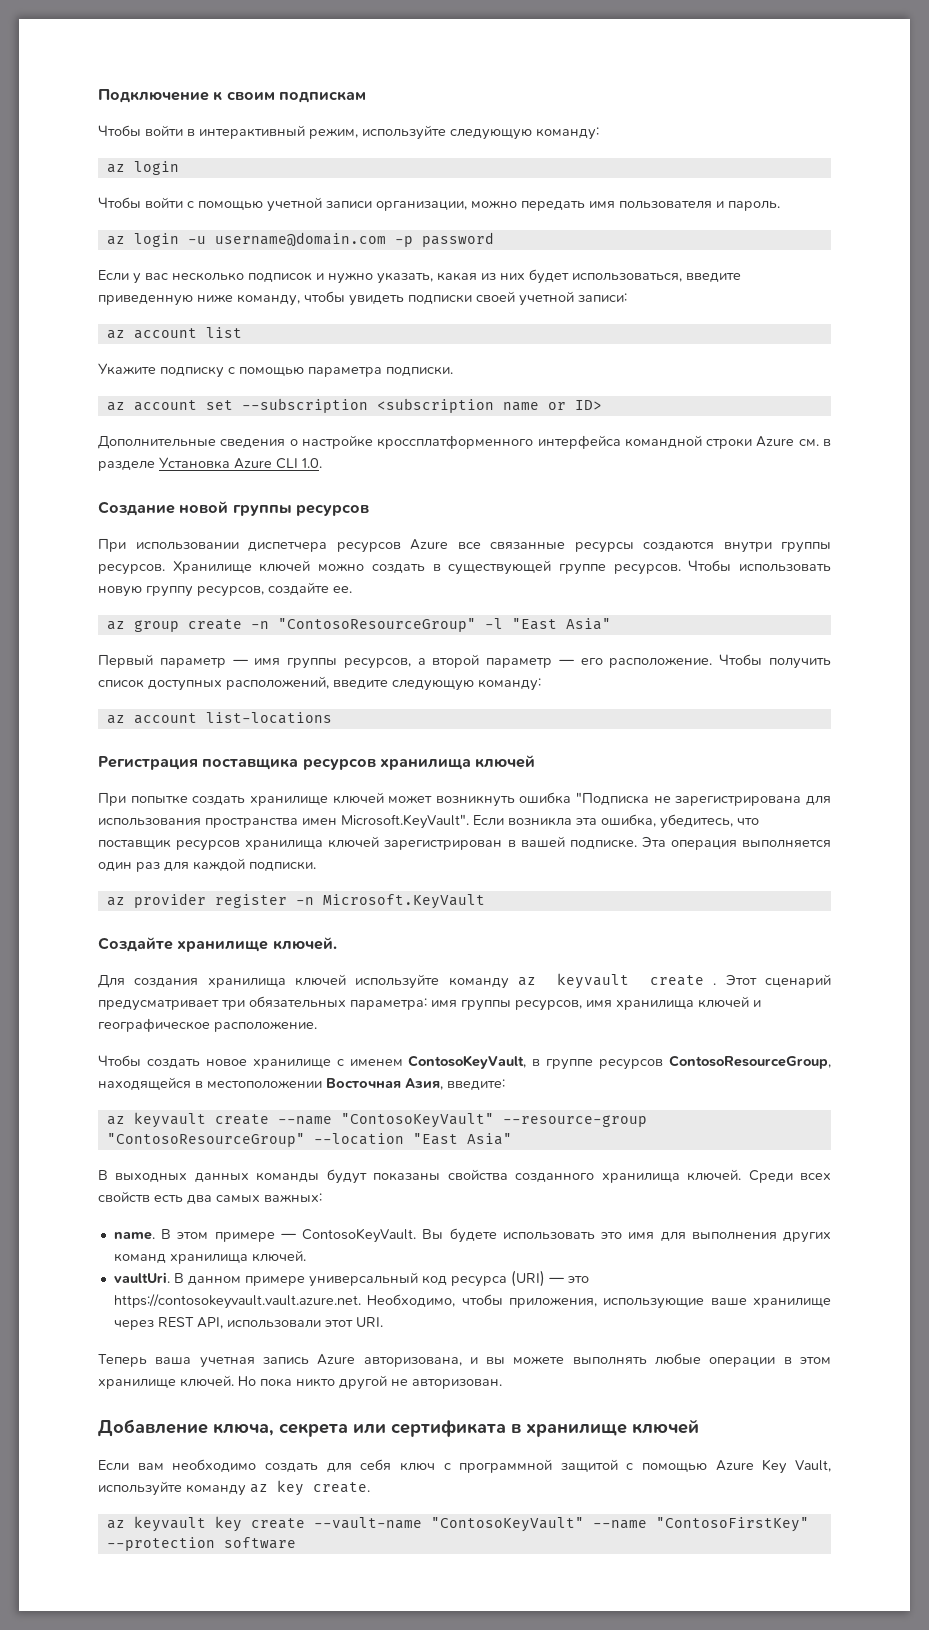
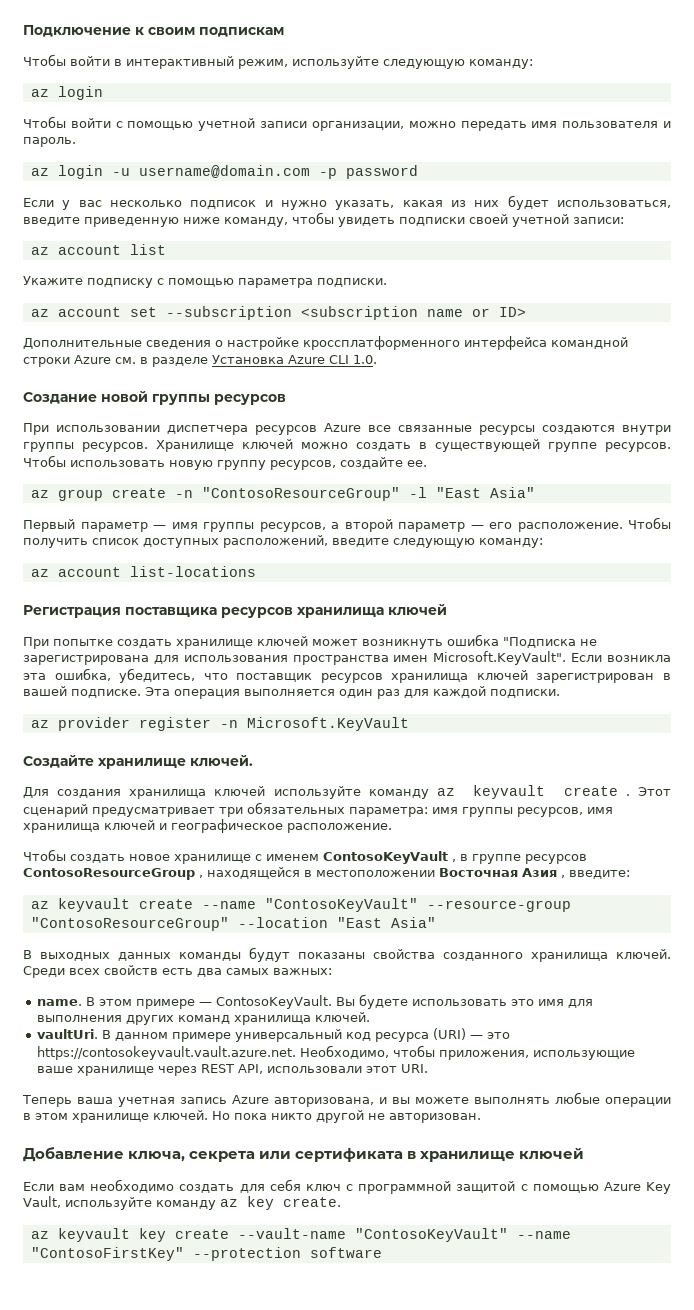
- Чтобы создать новое хранилище с именем ContosoKeyVault, в группе ресурсов ContosoResourceGroup, находящейся в местоположении Восточная Азия, введите:
+ Чтобы создать новое хранилище с именем ContosoKeyVault , в группе ресурсов ContosoResourceGroup , находящейся в местоположении Восточная Азия , введите:

